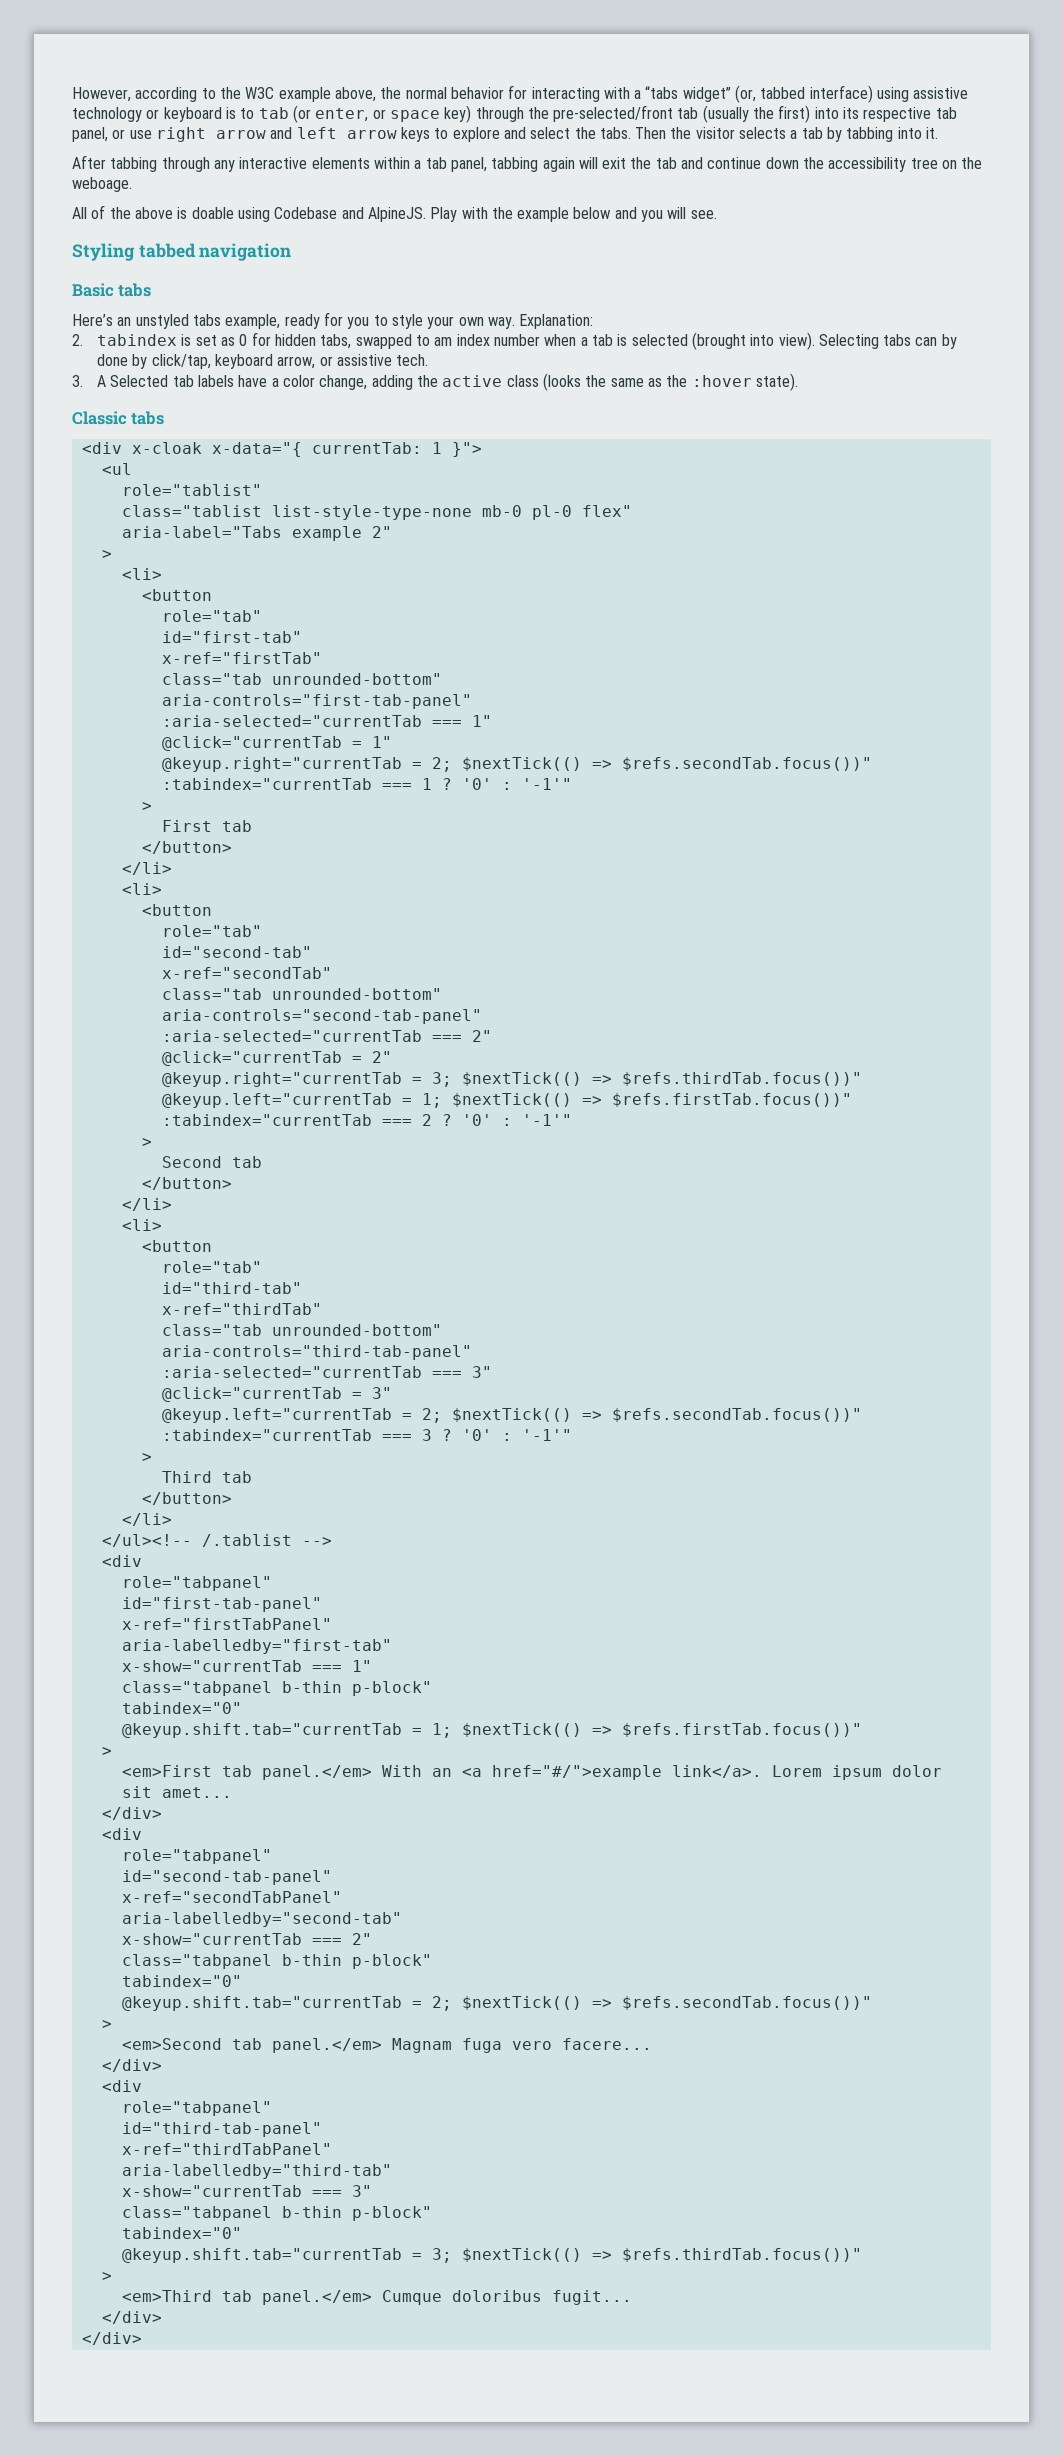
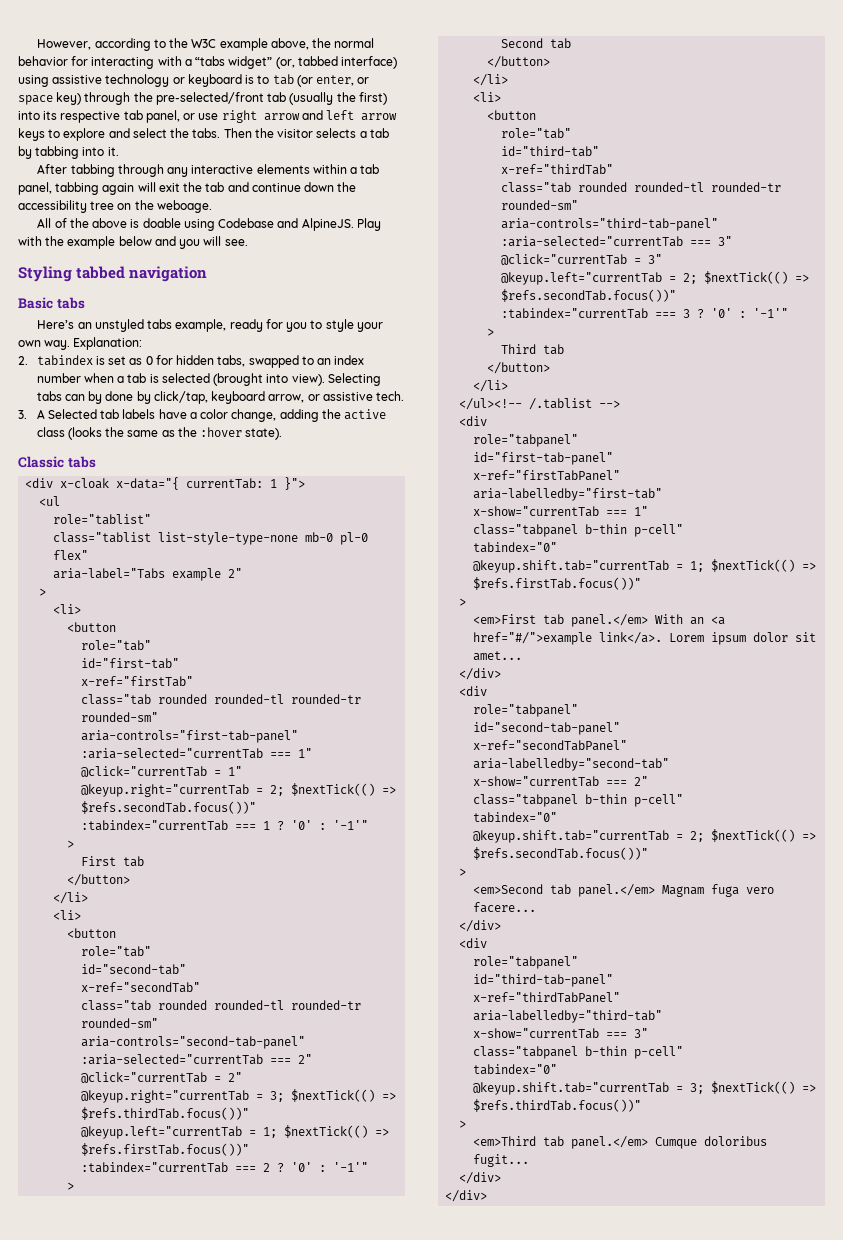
- 2. tabindex is set as 0 for hidden tabs, swapped to am index number when a tab is selected (brought into view).
+ 2. tabindex is set as 0 for hidden tabs, swapped to an index number when a tab is selected (brought into view).
  x-ref="firstTab"
- class="tab unrounded-bottom"
+ class="tab rounded rounded-tl rounded-tr rounded-sm"
  x-ref="secondTab"
- class="tab unrounded-bottom"
+ class="tab rounded rounded-tl rounded-tr rounded-sm"
  x-ref="thirdTab"
- class="tab unrounded-bottom"
+ class="tab rounded rounded-tl rounded-tr rounded-sm"
  x-show="currentTab === 1"
- class="tabpanel b-thin p-block"
+ class="tabpanel b-thin p-cell"
  x-show="currentTab === 2"
- class="tabpanel b-thin p-block"
+ class="tabpanel b-thin p-cell"
  x-show="currentTab === 3"
- class="tabpanel b-thin p-block"
+ class="tabpanel b-thin p-cell"

